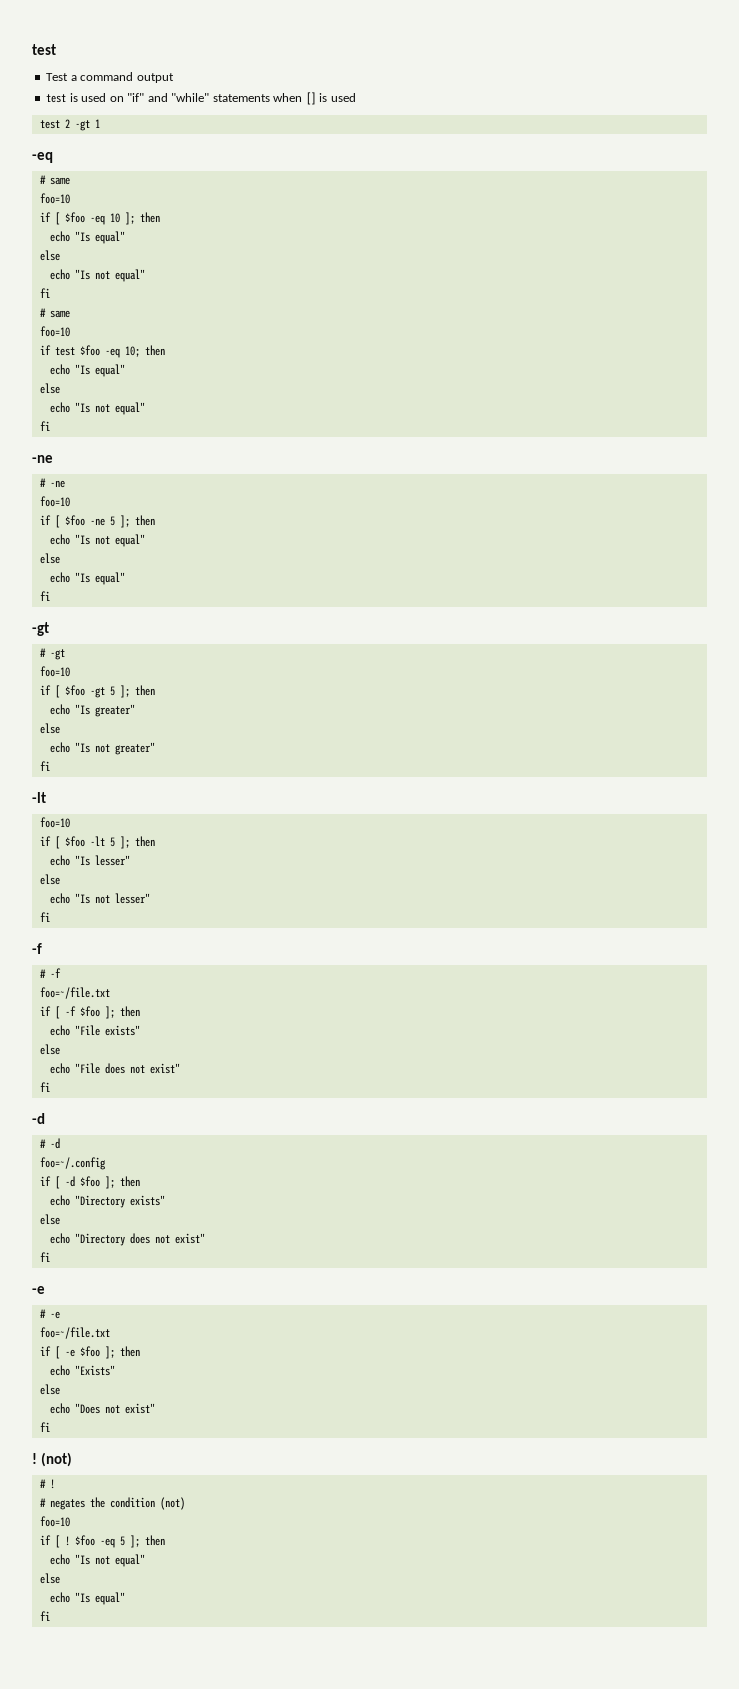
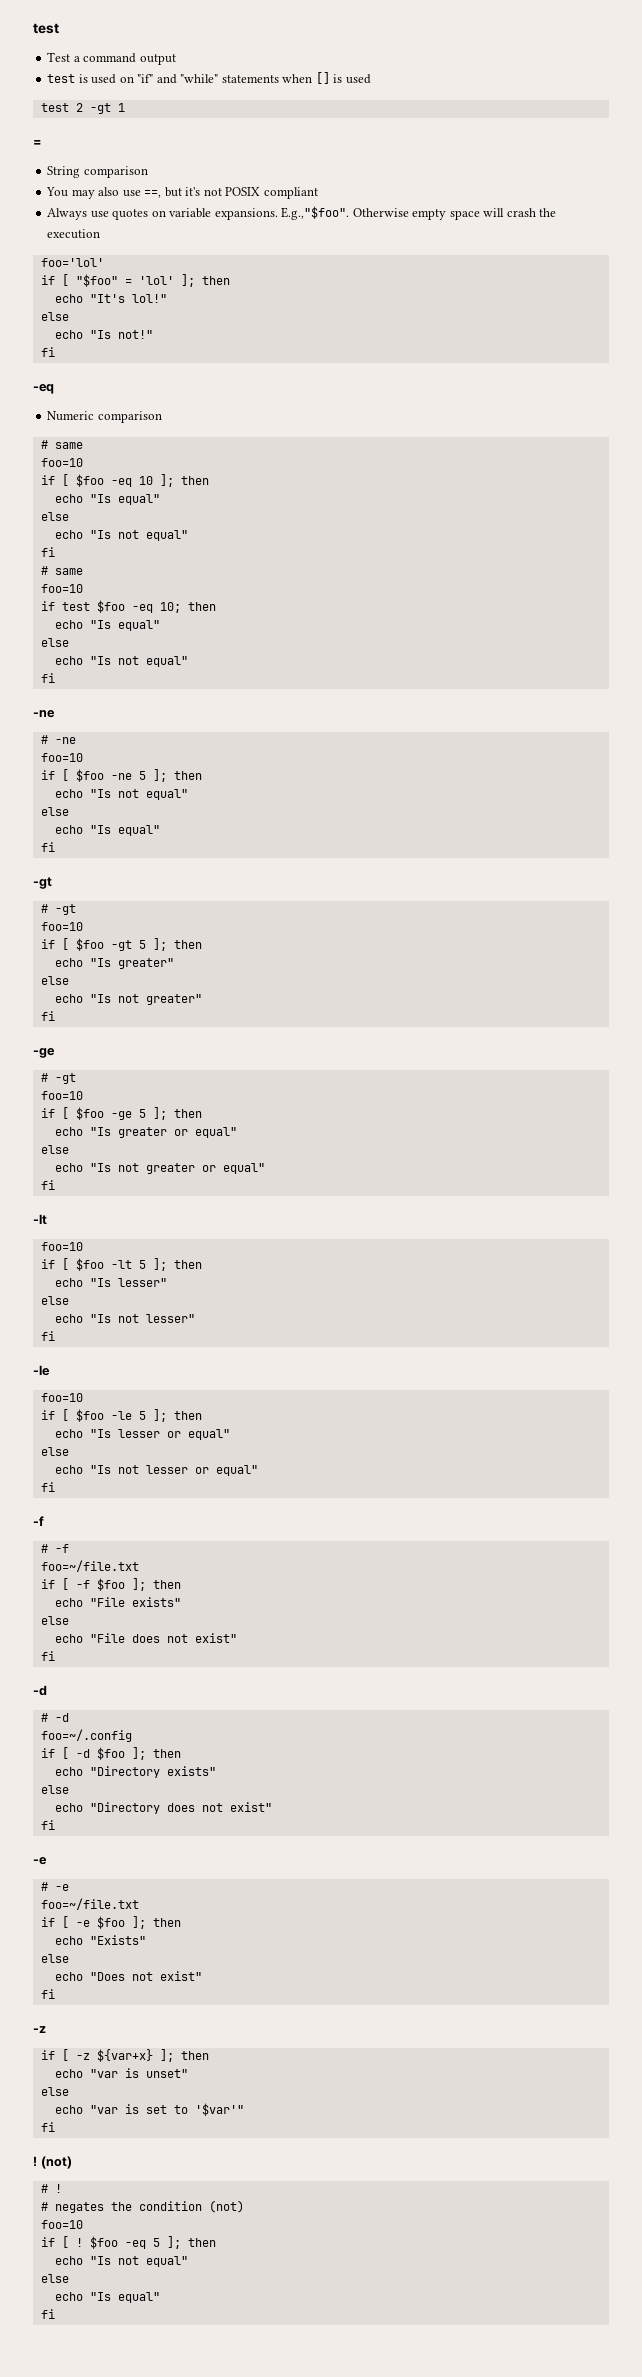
  test 2 -gt 1
+ =
+ String comparison
+ You may also use ==, but it's not POSIX compliant
+ Always use quotes on variable expansions. E.g.,"$foo". Otherwise empty space will crash the execution
+ foo='lol'
+ if [ "$foo" = 'lol' ]; then
+ echo "It's lol!"
+ else
+ echo "Is not!"
+ fi
  -eq
+ Numeric comparison
  echo "Is not greater"
+ fi
+ -ge
+ # -gt
+ foo=10
+ if [ $foo -ge 5 ]; then
+ echo "Is greater or equal"
+ else
+ echo "Is not greater or equal"
  echo "Is not lesser"
+ fi
+ -le
+ foo=10
+ if [ $foo -le 5 ]; then
+ echo "Is lesser or equal"
+ else
+ echo "Is not lesser or equal"
  echo "Does not exist"
+ fi
+ -z
+ if [ -z ${var+x} ]; then
+ echo "var is unset"
+ else
+ echo "var is set to '$var'"

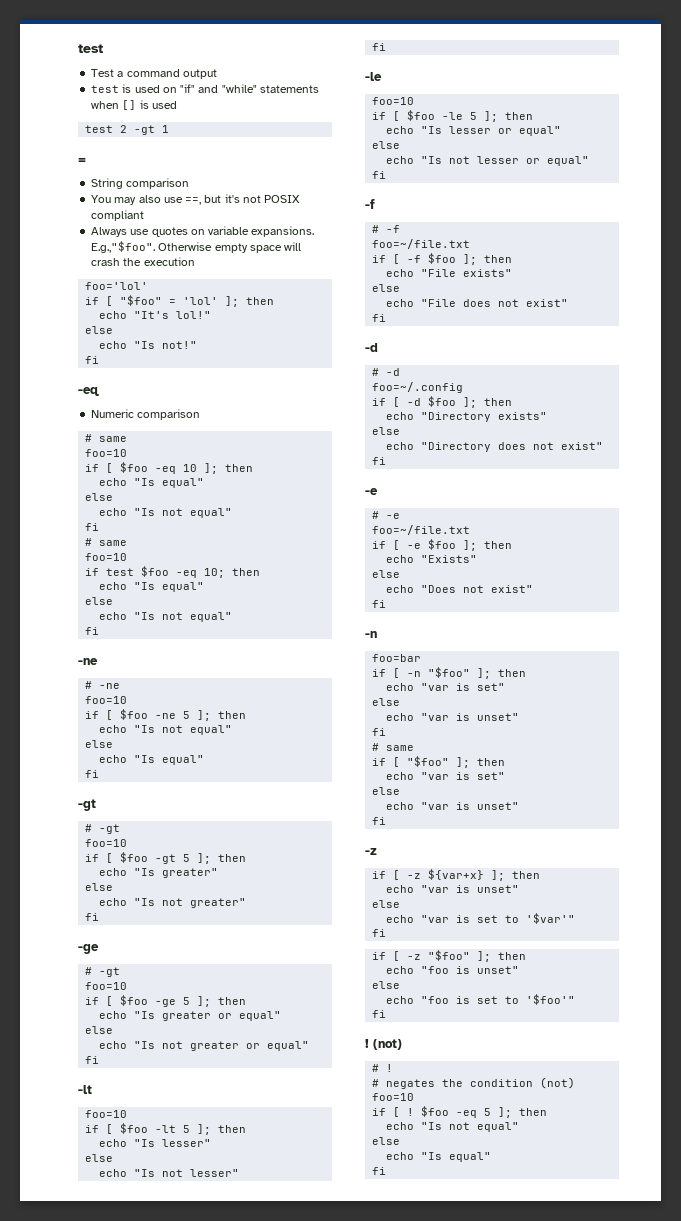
  echo "Does not exist"
+ fi
+ -n
+ foo=bar
+ if [ -n "$foo" ]; then
+ echo "var is set"
+ else
+ echo "var is unset"
+ fi
+ # same
+ if [ "$foo" ]; then
+ echo "var is set"
+ else
+ echo "var is unset"
+ if [ -z "$foo" ]; then
+ echo "foo is unset"
+ else
+ echo "foo is set to '$foo'"
+ fi

